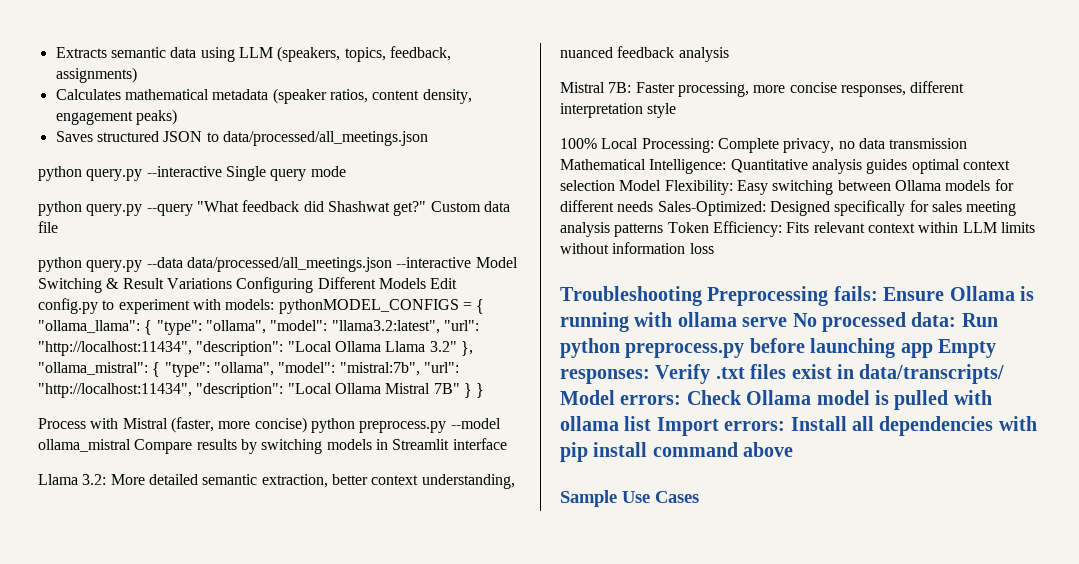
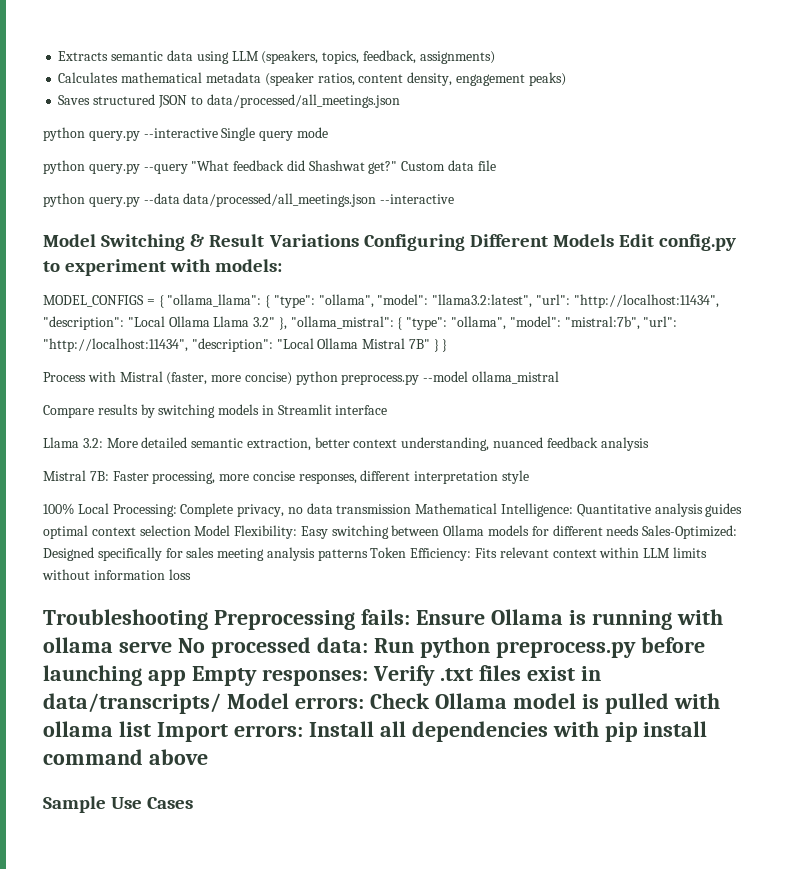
- python query.py --data data/processed/all_meetings.json --interactive Model Switching & Result Variations Configuring Different Models Edit config.py to experiment with models: pythonMODEL_CONFIGS = { "ollama_llama": { "type": "ollama", "model": "llama3.2:latest", "url": "http://localhost:11434", "description": "Local Ollama Llama 3.2" }, "ollama_mistral": { "type": "ollama", "model": "mistral:7b", "url": "http://localhost:11434", "description": "Local Ollama Mistral 7B" } }
+ python query.py --data data/processed/all_meetings.json --interactive
+ Model Switching & Result Variations Configuring Different Models Edit config.py to experiment with models:
+ MODEL_CONFIGS = { "ollama_llama": { "type": "ollama", "model": "llama3.2:latest", "url": "http://localhost:11434", "description": "Local Ollama Llama 3.2" }, "ollama_mistral": { "type": "ollama", "model": "mistral:7b", "url": "http://localhost:11434", "description": "Local Ollama Mistral 7B" } }
- Process with Mistral (faster, more concise) python preprocess.py --model ollama_mistral Compare results by switching models in Streamlit interface
+ Process with Mistral (faster, more concise) python preprocess.py --model ollama_mistral
+ Compare results by switching models in Streamlit interface

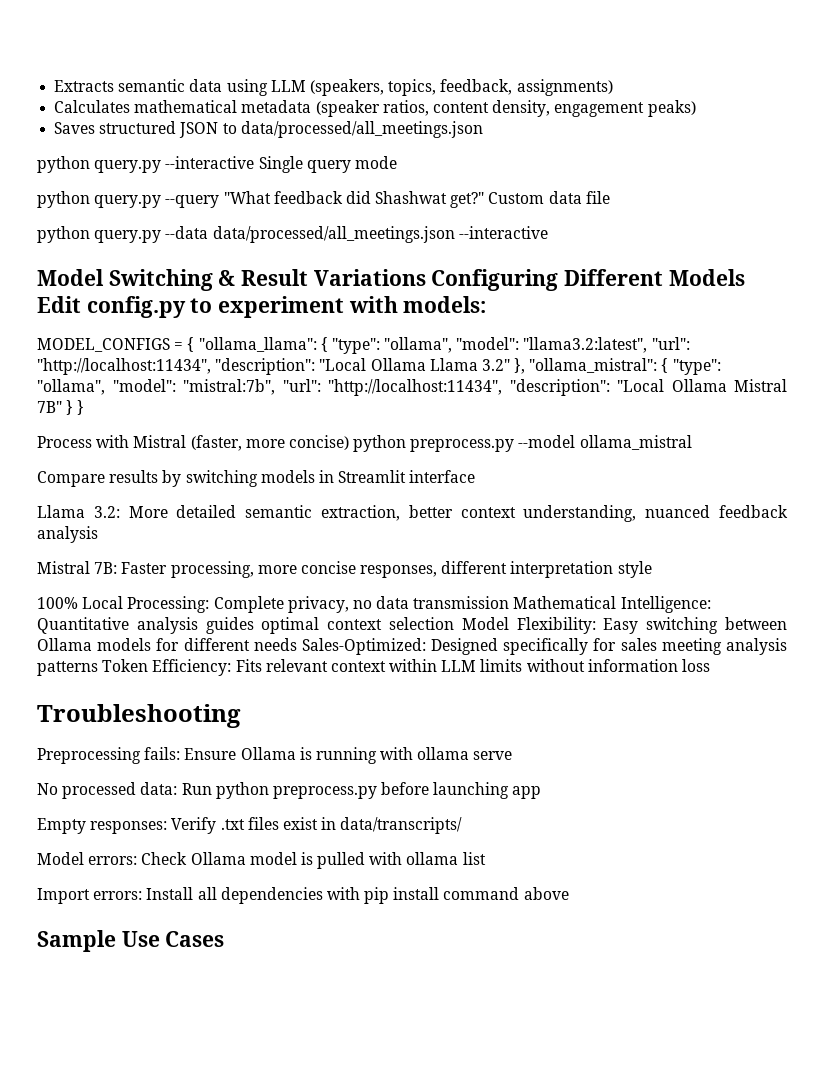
- Troubleshooting Preprocessing fails: Ensure Ollama is running with ollama serve No processed data: Run python preprocess.py before launching app Empty responses: Verify .txt files exist in data/transcripts/ Model errors: Check Ollama model is pulled with ollama list Import errors: Install all dependencies with pip install command above
+ Troubleshooting
+ Preprocessing fails: Ensure Ollama is running with ollama serve
+ No processed data: Run python preprocess.py before launching app
+ Empty responses: Verify .txt files exist in data/transcripts/
+ Model errors: Check Ollama model is pulled with ollama list
+ Import errors: Install all dependencies with pip install command above

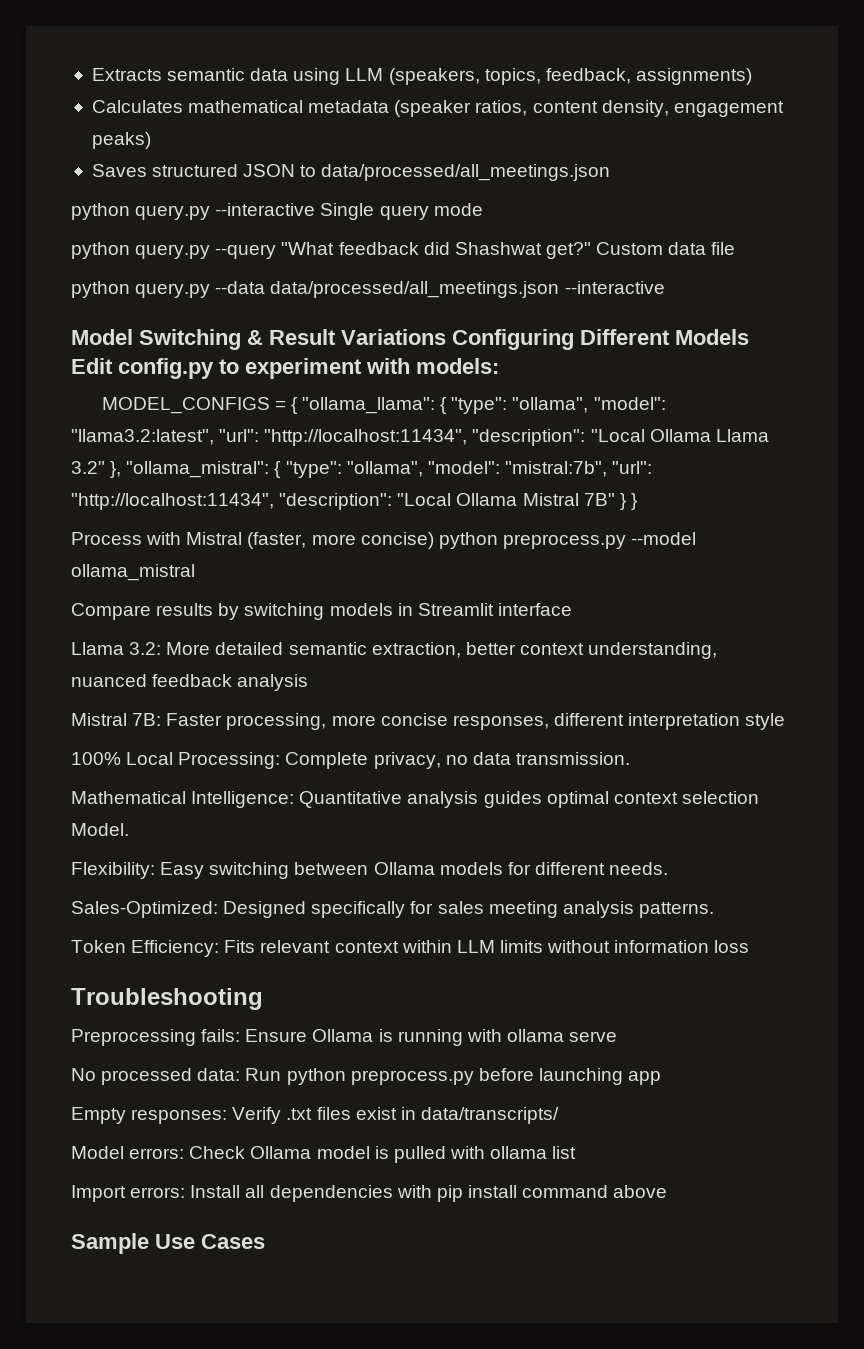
- 100% Local Processing: Complete privacy, no data transmission Mathematical Intelligence: Quantitative analysis guides optimal context selection Model Flexibility: Easy switching between Ollama models for different needs Sales-Optimized: Designed specifically for sales meeting analysis patterns Token Efficiency: Fits relevant context within LLM limits without information loss
+ 100% Local Processing: Complete privacy, no data transmission.
+ Mathematical Intelligence: Quantitative analysis guides optimal context selection Model.
+ Flexibility: Easy switching between Ollama models for different needs.
+ Sales-Optimized: Designed specifically for sales meeting analysis patterns.
+ Token Efficiency: Fits relevant context within LLM limits without information loss

